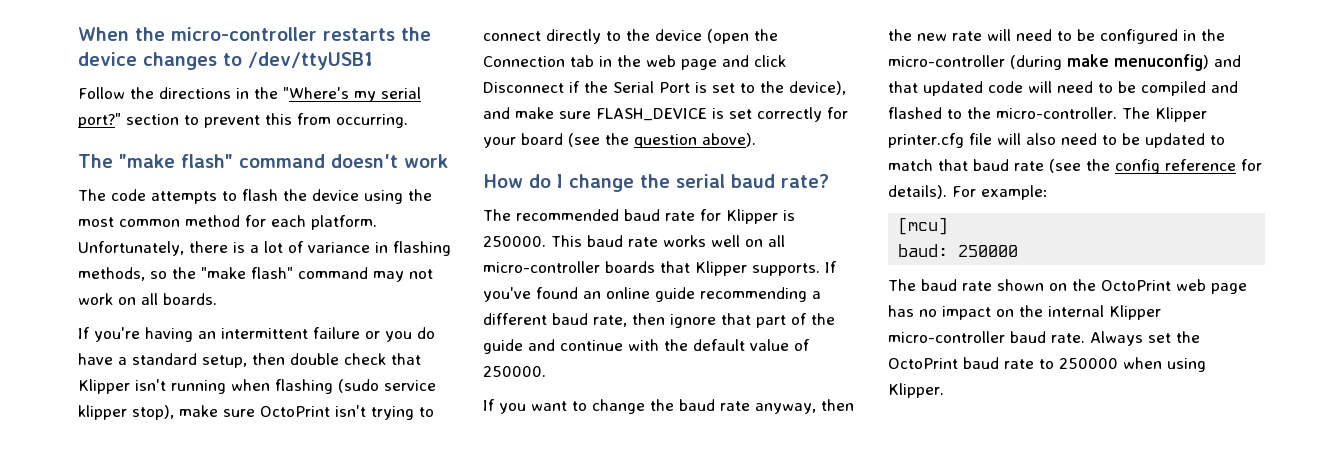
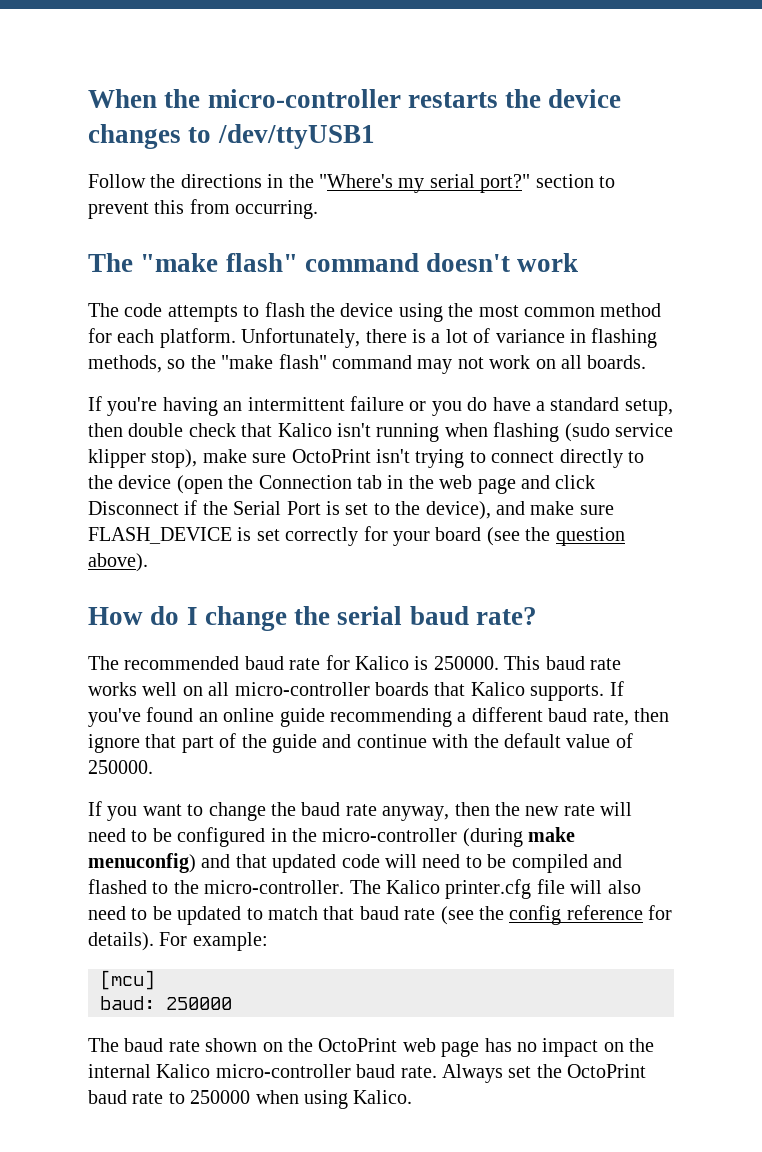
- If you're having an intermittent failure or you do have a standard setup, then double check that Klipper isn't running when flashing (sudo service klipper stop), make sure OctoPrint isn't trying to connect directly to the device (open the Connection tab in the web page and click Disconnect if the Serial Port is set to the device), and make sure FLASH_DEVICE is set correctly for your board (see the question above).
+ If you're having an intermittent failure or you do have a standard setup, then double check that Kalico isn't running when flashing (sudo service klipper stop), make sure OctoPrint isn't trying to connect directly to the device (open the Connection tab in the web page and click Disconnect if the Serial Port is set to the device), and make sure FLASH_DEVICE is set correctly for your board (see the question above).
- The recommended baud rate for Klipper is 250000.
+ The recommended baud rate for Kalico is 250000.
- This baud rate works well on all micro-controller boards that Klipper supports.
+ This baud rate works well on all micro-controller boards that Kalico supports.
- The Klipper printer.cfg file will also need to be updated to match that baud rate (see the config reference for details).
+ The Kalico printer.cfg file will also need to be updated to match that baud rate (see the config reference for details).
- The baud rate shown on the OctoPrint web page has no impact on the internal Klipper micro-controller baud rate.
+ The baud rate shown on the OctoPrint web page has no impact on the internal Kalico micro-controller baud rate.
- Always set the OctoPrint baud rate to 250000 when using Klipper.
+ Always set the OctoPrint baud rate to 250000 when using Kalico.

